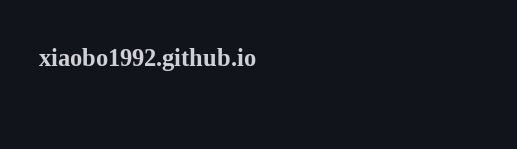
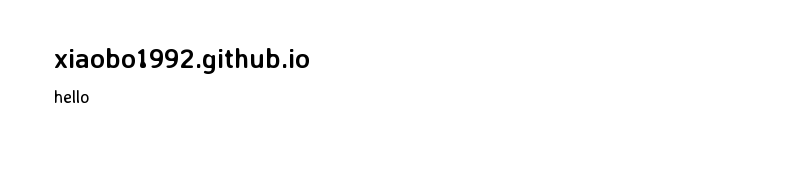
+ hello

